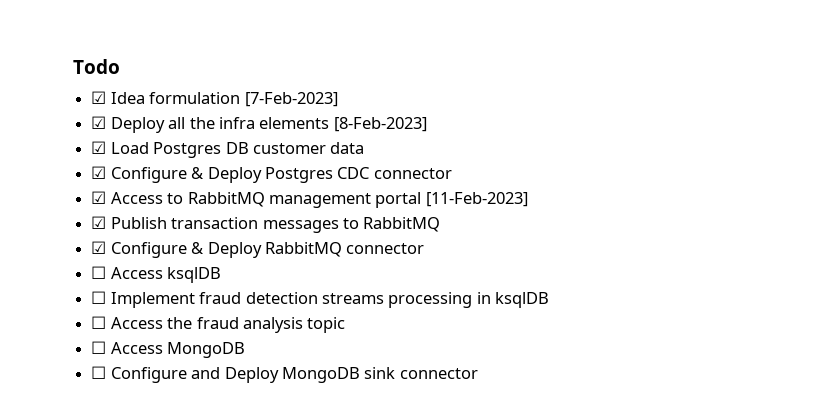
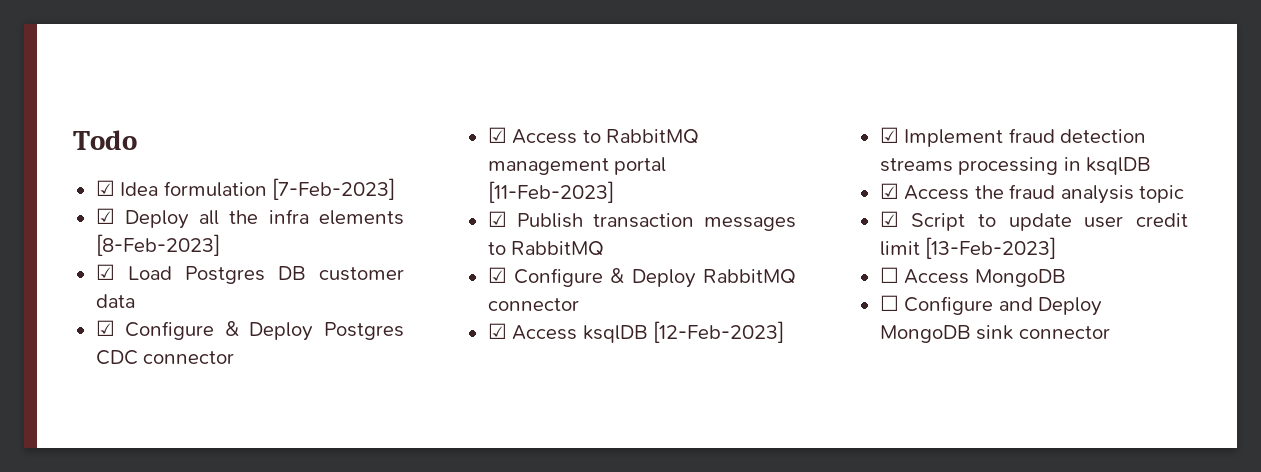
- ☐ Access ksqlDB
- ☐ Implement fraud detection streams processing in ksqlDB
+ ☑ Access ksqlDB [12-Feb-2023]
+ ☑ Implement fraud detection streams processing in ksqlDB
- ☐ Access the fraud analysis topic
+ ☑ Access the fraud analysis topic
+ ☑ Script to update user credit limit [13-Feb-2023]

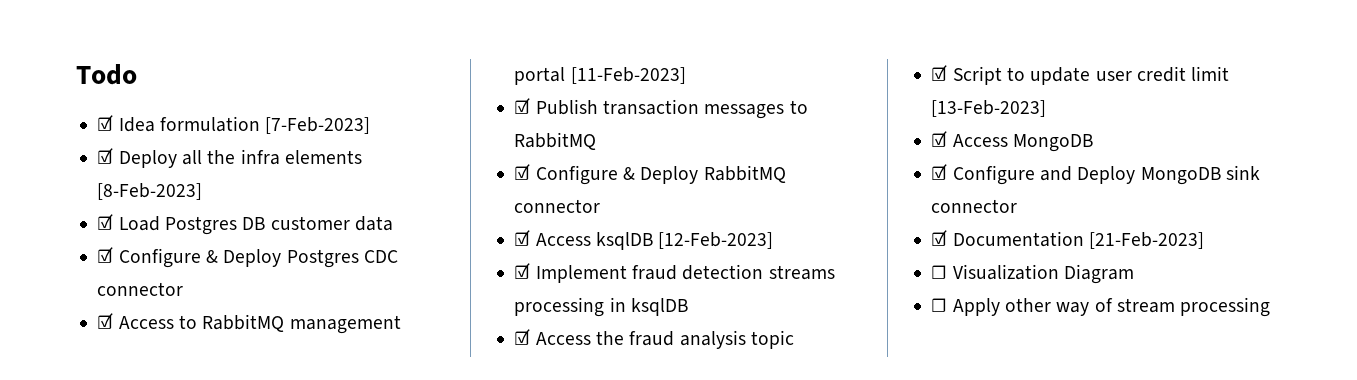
- ☐ Access MongoDB
+ ☑ Access MongoDB
- ☐ Configure and Deploy MongoDB sink connector
+ ☑ Configure and Deploy MongoDB sink connector
+ ☑ Documentation [21-Feb-2023]
+ ☐ Visualization Diagram
+ ☐ Apply other way of stream processing

